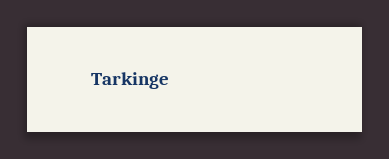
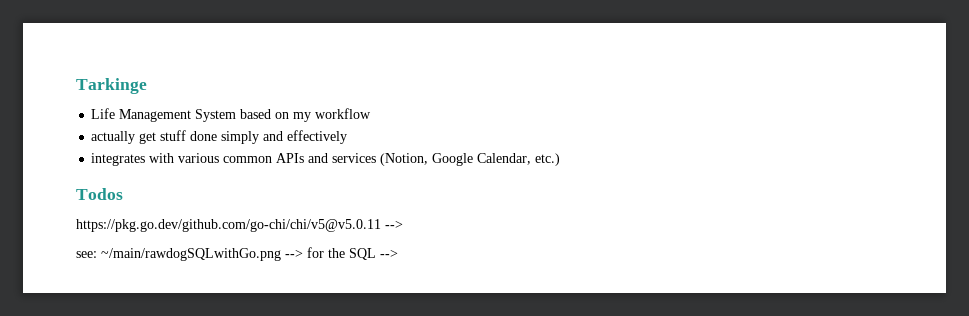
+ Life Management System based on my workflow
+ actually get stuff done simply and effectively
+ integrates with various common APIs and services (Notion, Google Calendar, etc.)
+ Todos
+ https://pkg.go.dev/github.com/go-chi/chi/v5@v5.0.11 -->
+ see: ~/main/rawdogSQLwithGo.png --> for the SQL -->

